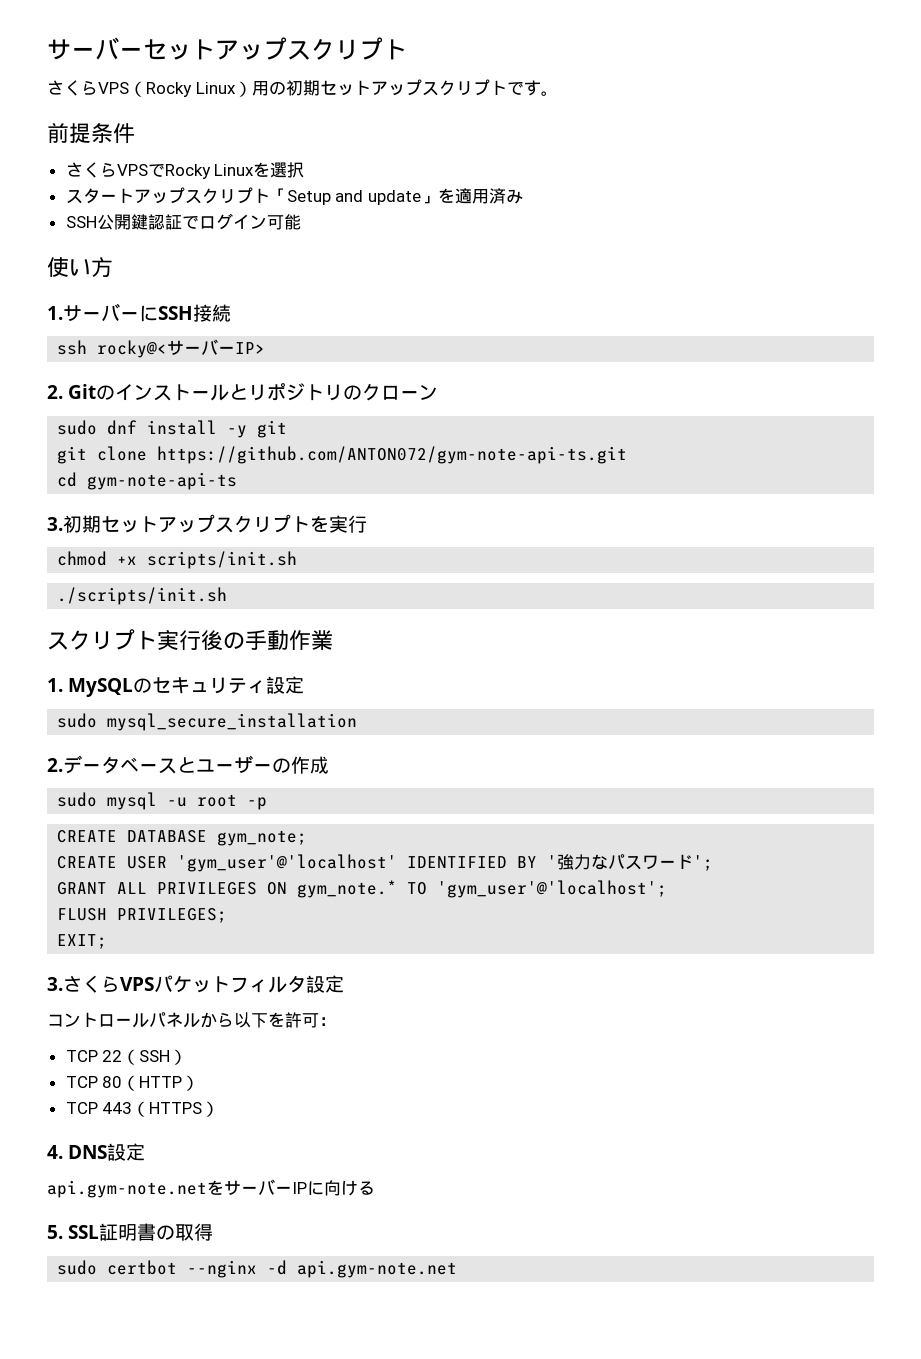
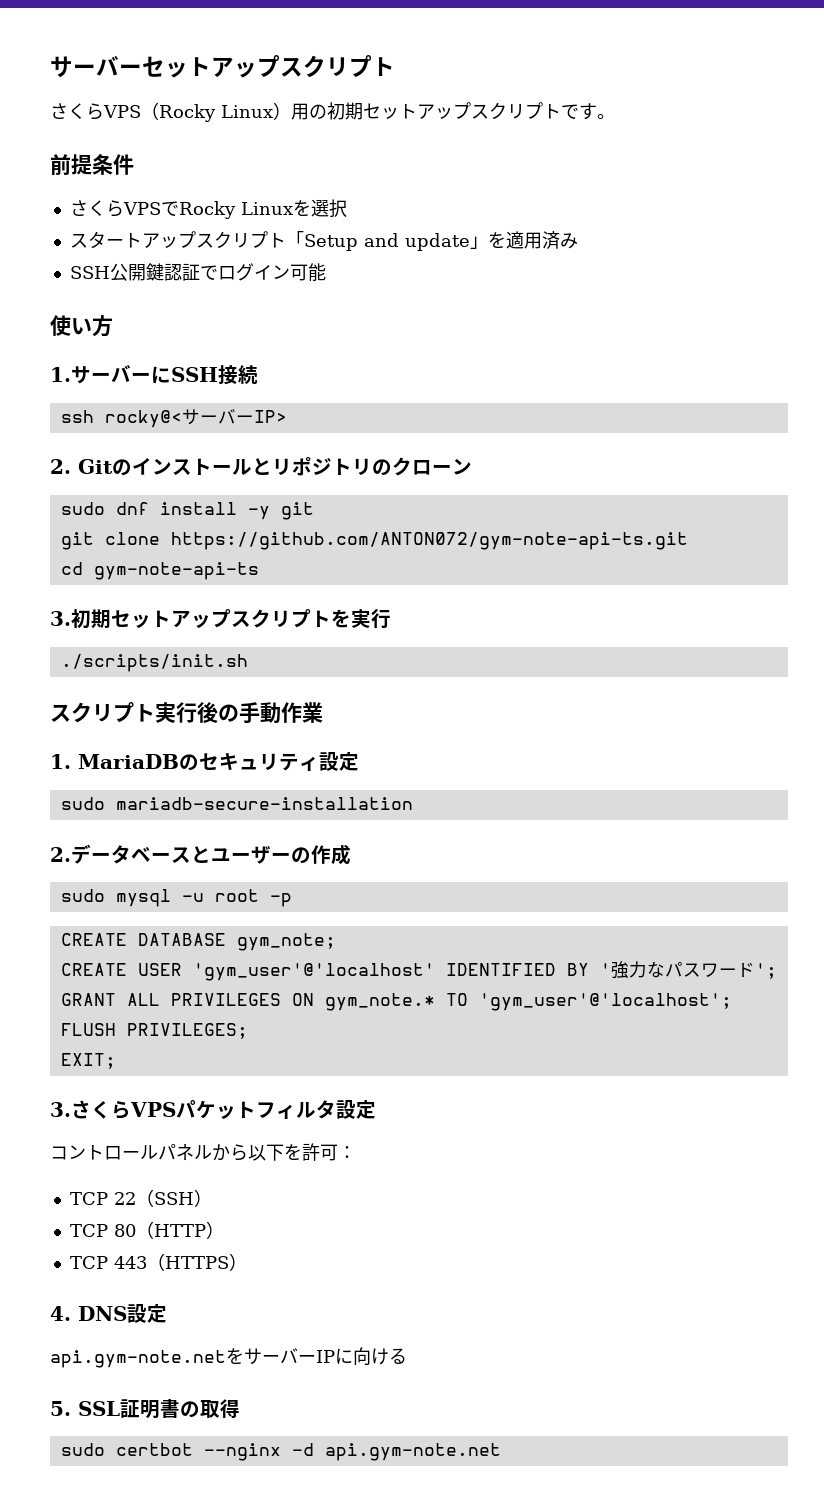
- chmod +x scripts/init.sh
- 1. MySQLのセキュリティ設定
+ 1. MariaDBのセキュリティ設定
- sudo mysql_secure_installation
+ sudo mariadb-secure-installation

